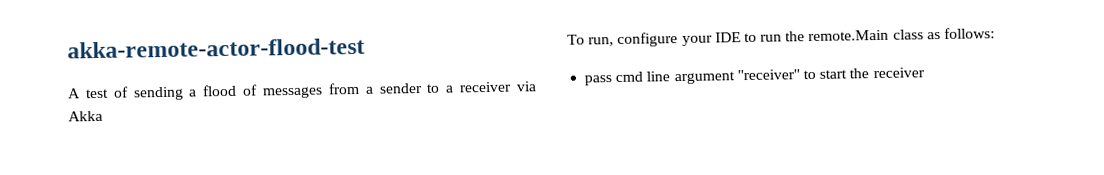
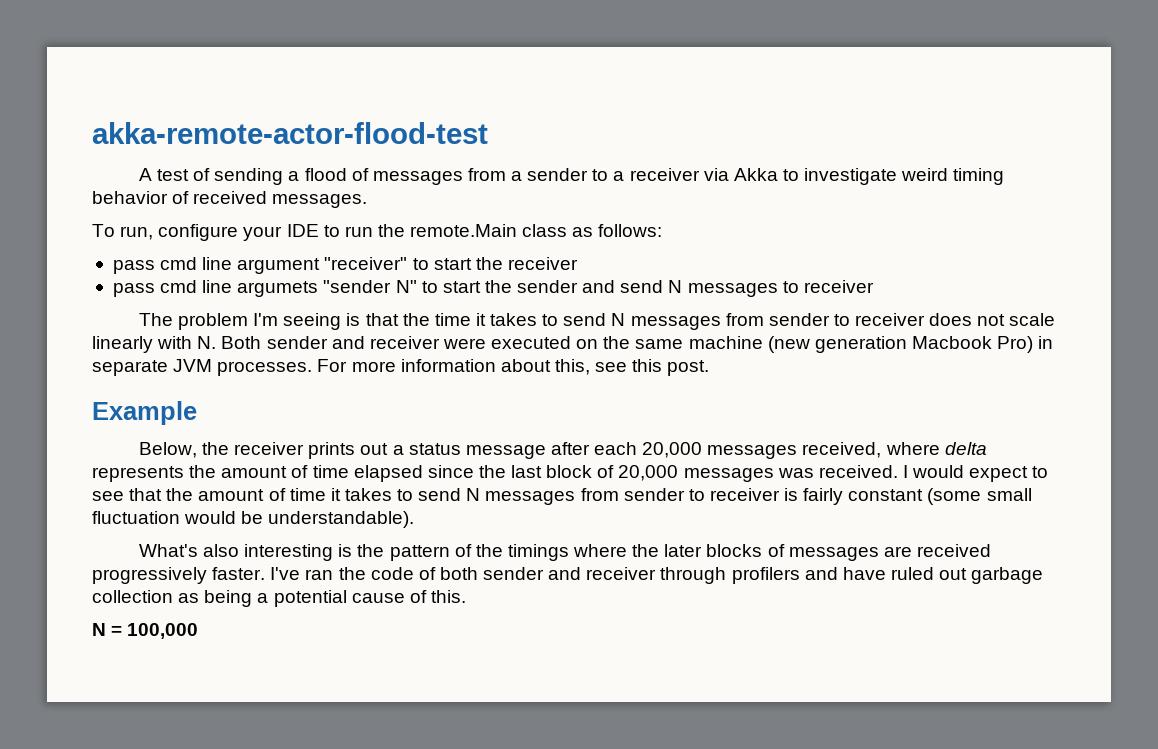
- A test of sending a flood of messages from a sender to a receiver via Akka
+ A test of sending a flood of messages from a sender to a receiver via Akka to investigate weird timing behavior of received messages.
+ pass cmd line argumets "sender N" to start the sender and send N messages to receiver
+ The problem I'm seeing is that the time it takes to send N messages from sender to receiver does not scale linearly with N. Both sender and receiver were executed on the same machine (new generation Macbook Pro) in separate JVM processes. For more information about this, see this post.
+ Example
+ Below, the receiver prints out a status message after each 20,000 messages received, where delta represents the amount of time elapsed since the last block of 20,000 messages was received. I would expect to see that the amount of time it takes to send N messages from sender to receiver is fairly constant (some small fluctuation would be understandable).
+ What's also interesting is the pattern of the timings where the later blocks of messages are received progressively faster. I've ran the code of both sender and receiver through profilers and have ruled out garbage collection as being a potential cause of this.
+ N = 100,000

